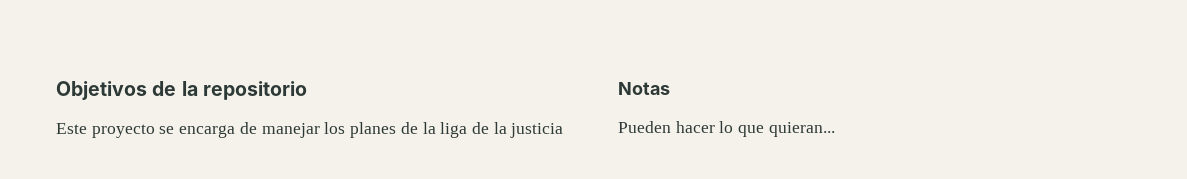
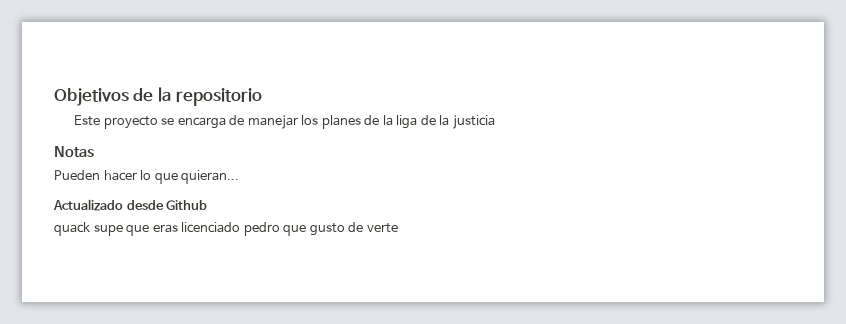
+ Actualizado desde Github
+ quack supe que eras licenciado pedro que gusto de verte

